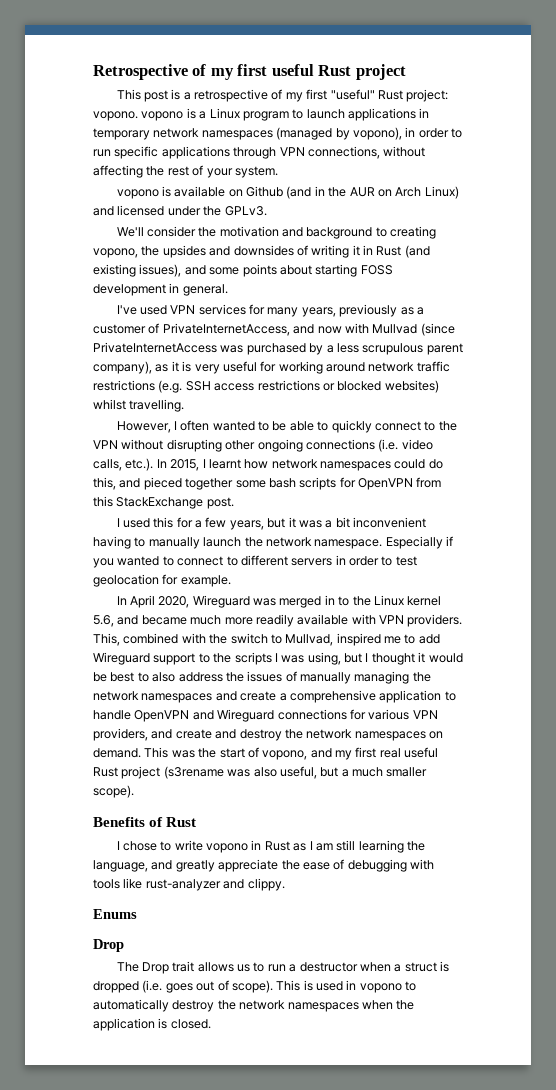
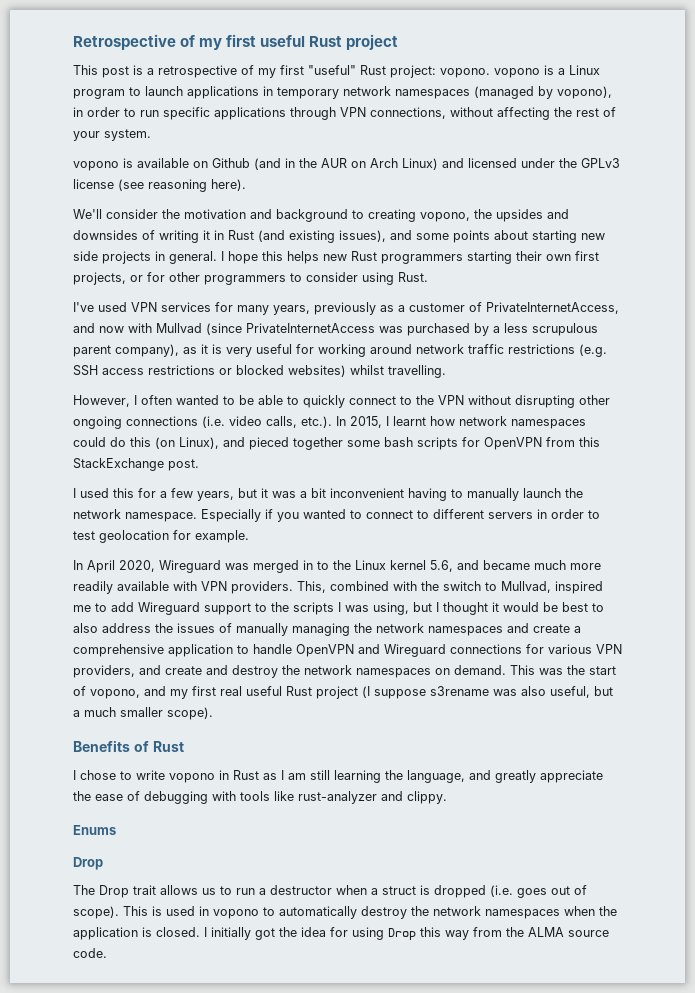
- vopono is available on Github (and in the AUR on Arch Linux) and licensed under the GPLv3.
+ vopono is available on Github (and in the AUR on Arch Linux) and licensed under the GPLv3 license (see reasoning here).
- We'll consider the motivation and background to creating vopono, the upsides and downsides of writing it in Rust (and existing issues), and some points about starting FOSS development in general.
+ We'll consider the motivation and background to creating vopono, the upsides and downsides of writing it in Rust (and existing issues), and some points about starting new side projects in general. I hope this helps new Rust programmers starting their own first projects, or for other programmers to consider using Rust.
- However, I often wanted to be able to quickly connect to the VPN without disrupting other ongoing connections (i.e. video calls, etc.). In 2015, I learnt how network namespaces could do this, and pieced together some bash scripts for OpenVPN from this StackExchange post.
+ However, I often wanted to be able to quickly connect to the VPN without disrupting other ongoing connections (i.e. video calls, etc.). In 2015, I learnt how network namespaces could do this (on Linux), and pieced together some bash scripts for OpenVPN from this StackExchange post.
- This was the start of vopono, and my first real useful Rust project (s3rename was also useful, but a much smaller scope).
+ This was the start of vopono, and my first real useful Rust project (I suppose s3rename was also useful, but a much smaller scope).
+ I initially got the idea for using Drop this way from the ALMA source code.

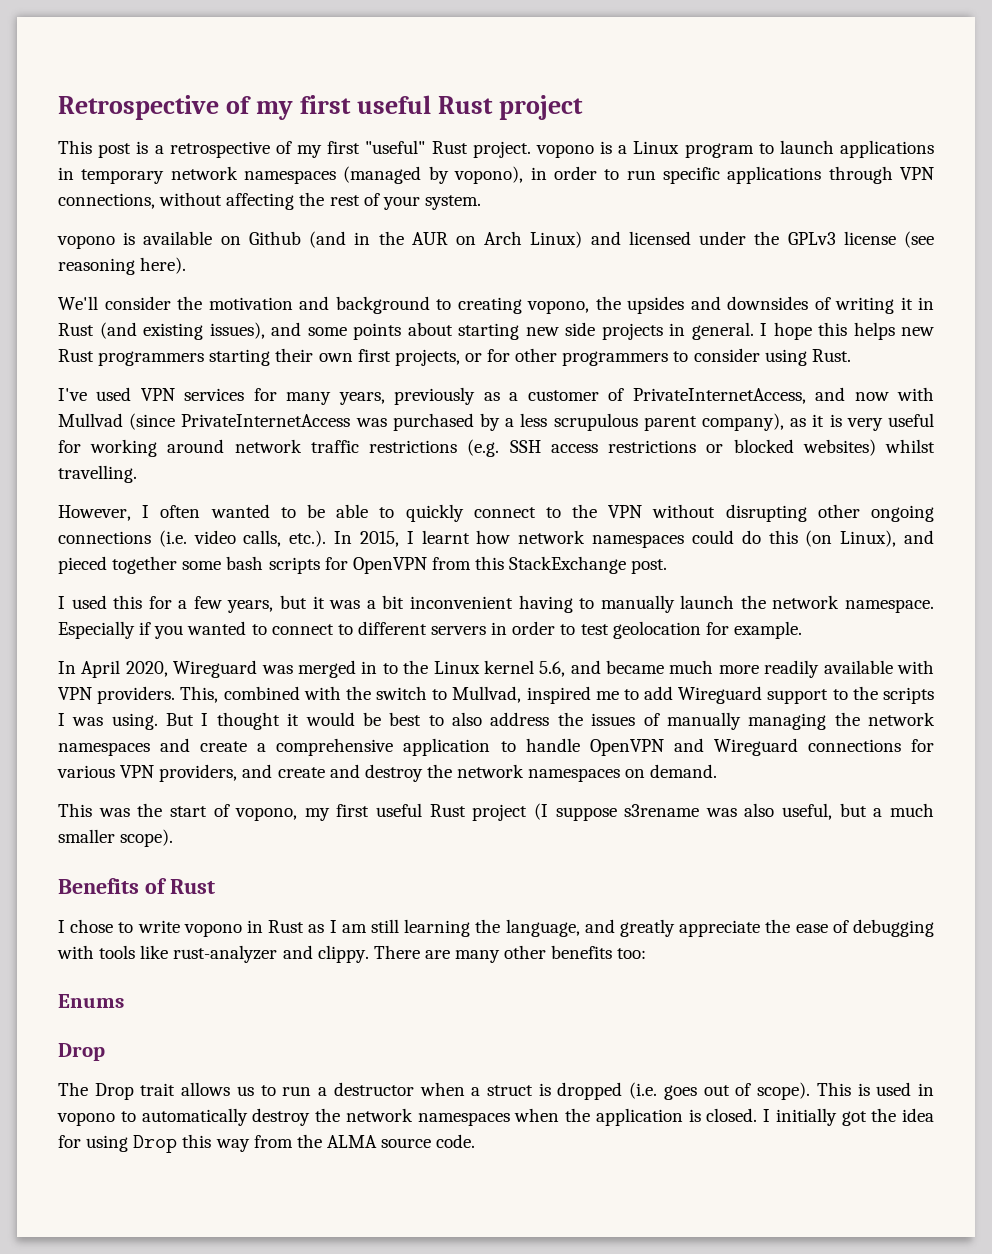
- This post is a retrospective of my first "useful" Rust project: vopono. vopono is a Linux program to launch applications in temporary network namespaces (managed by vopono), in order to run specific applications through VPN connections, without affecting the rest of your system.
+ This post is a retrospective of my first "useful" Rust project. vopono is a Linux program to launch applications in temporary network namespaces (managed by vopono), in order to run specific applications through VPN connections, without affecting the rest of your system.
- This, combined with the switch to Mullvad, inspired me to add Wireguard support to the scripts I was using, but I thought it would be best to also address the issues of manually managing the network namespaces and create a comprehensive application to handle OpenVPN and Wireguard connections for various VPN providers, and create and destroy the network namespaces on demand. This was the start of vopono, and my first real useful Rust project (I suppose s3rename was also useful, but a much smaller scope).
+ This, combined with the switch to Mullvad, inspired me to add Wireguard support to the scripts I was using. But I thought it would be best to also address the issues of manually managing the network namespaces and create a comprehensive application to handle OpenVPN and Wireguard connections for various VPN providers, and create and destroy the network namespaces on demand.
+ This was the start of vopono, my first useful Rust project (I suppose s3rename was also useful, but a much smaller scope).
+ There are many other benefits too:

